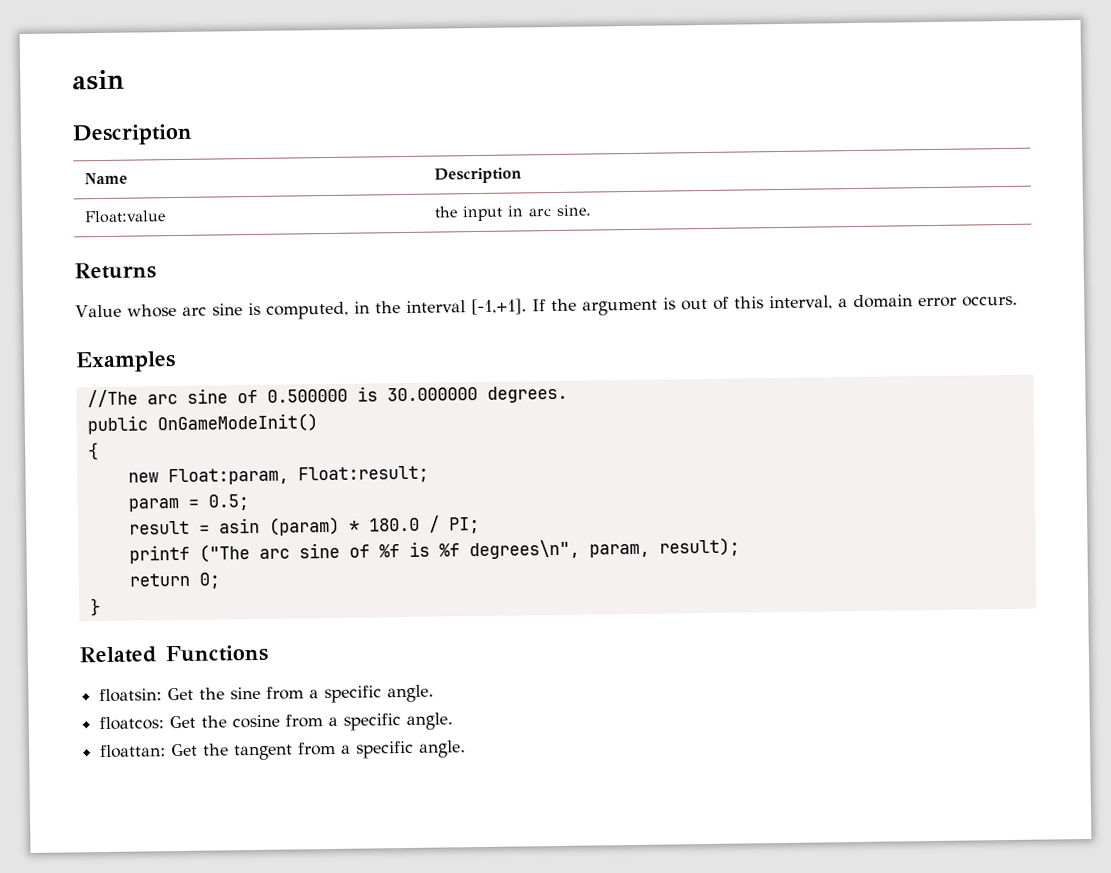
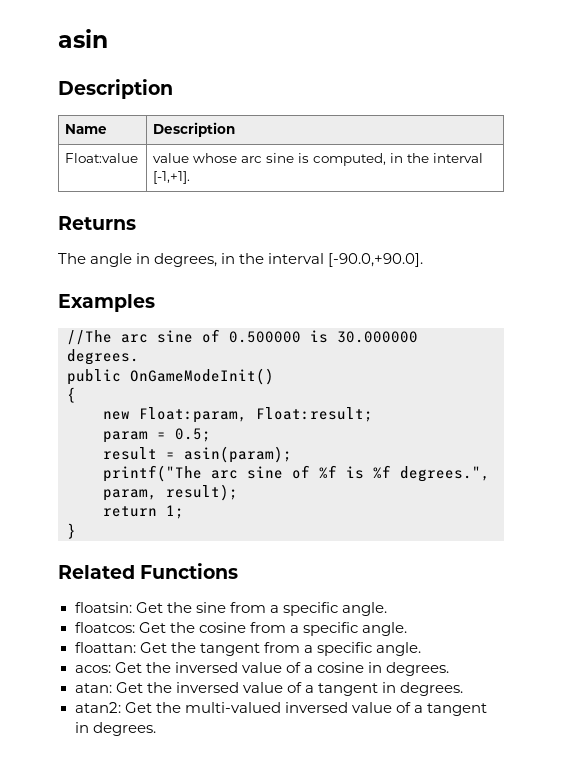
- Float:value | the input in arc sine.
+ Float:value | value whose arc sine is computed, in the interval [-1,+1].
  Returns
- Value whose arc sine is computed, in the interval [-1,+1]. If the argument is out of this interval, a domain error occurs.
+ The angle in degrees, in the interval [-90.0,+90.0].
- result = asin (param) * 180.0 / PI;
- printf ("The arc sine of %f is %f degrees\n", param, result);
+ result = asin(param);
+ printf("The arc sine of %f is %f degrees.", param, result);
- return 0;
+ return 1;
+ acos: Get the inversed value of a cosine in degrees.
+ atan: Get the inversed value of a tangent in degrees.
+ atan2: Get the multi-valued inversed value of a tangent in degrees.

